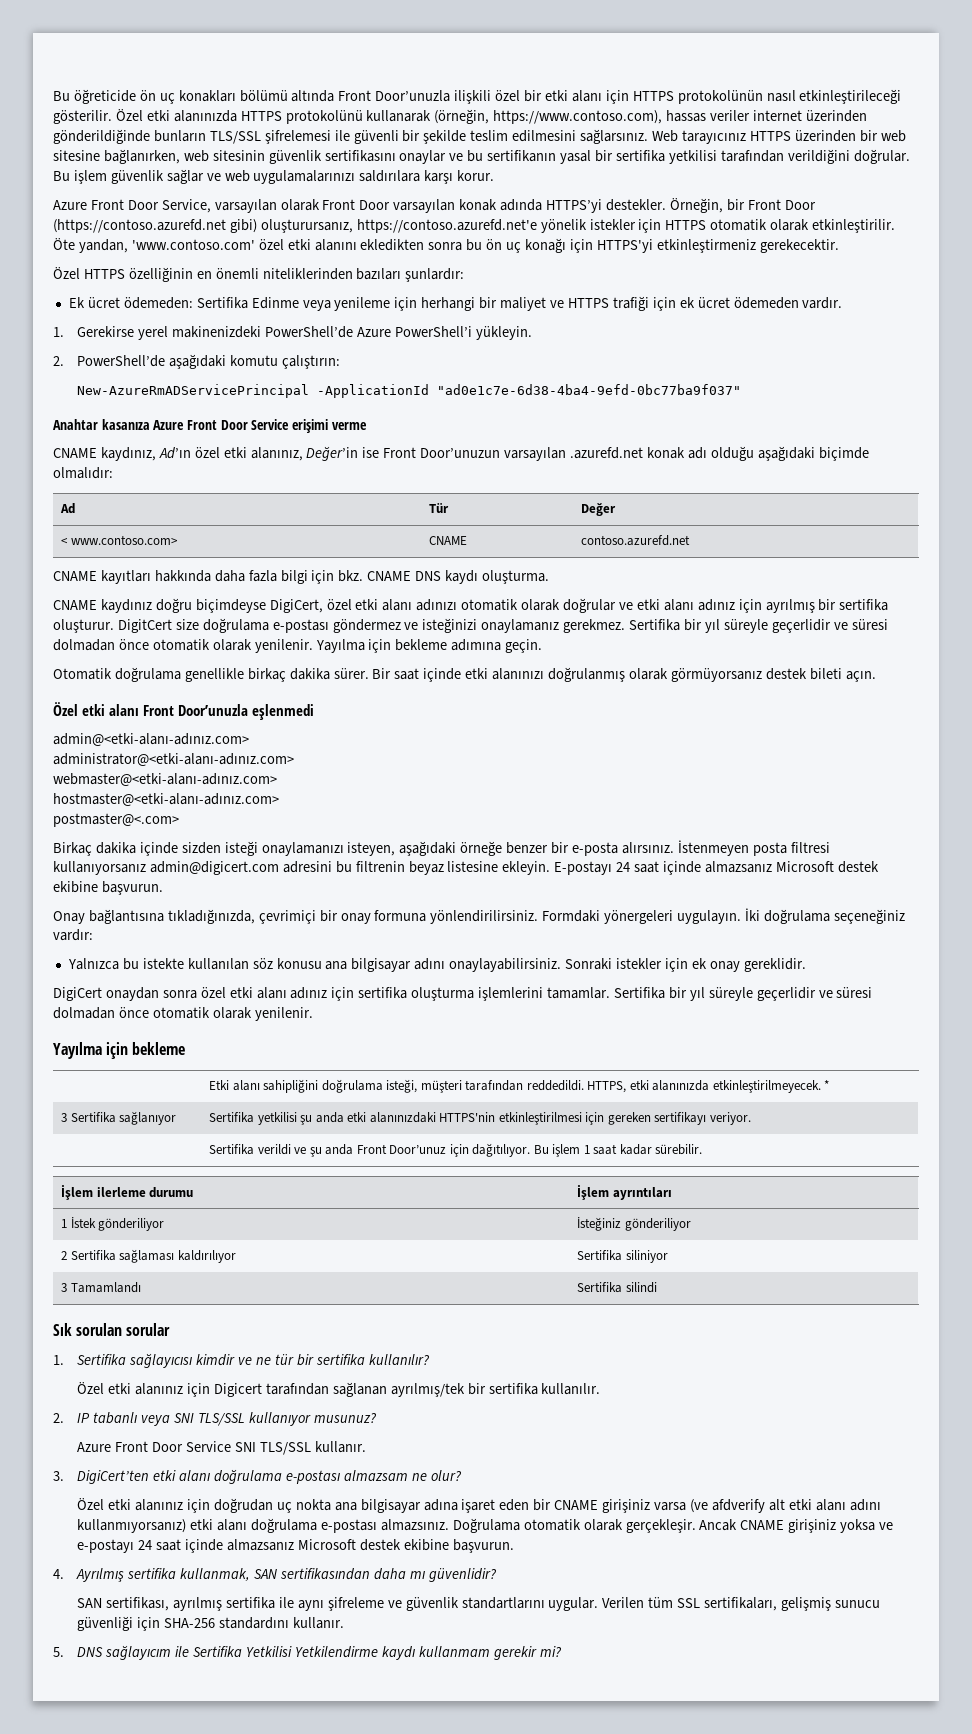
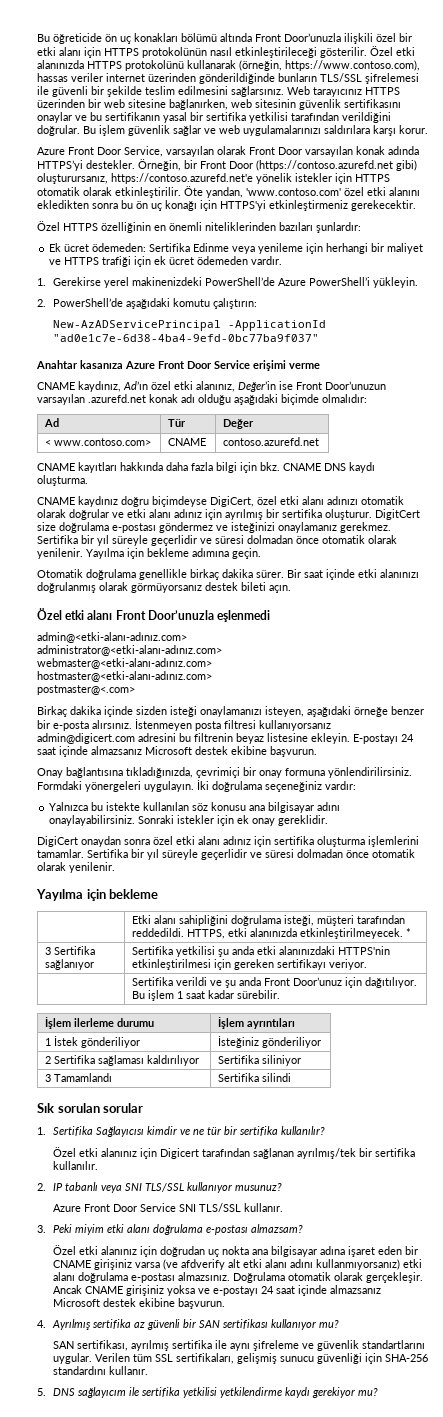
- New-AzureRmADServicePrincipal -ApplicationId "ad0e1c7e-6d38-4ba4-9efd-0bc77ba9f037"
+ New-AzADServicePrincipal -ApplicationId "ad0e1c7e-6d38-4ba4-9efd-0bc77ba9f037"
- 1. Sertifika sağlayıcısı kimdir ve ne tür bir sertifika kullanılır?
+ 1. Sertifika Sağlayıcısı kimdir ve ne tür bir sertifika kullanılır?
- 3. DigiCert’ten etki alanı doğrulama e-postası almazsam ne olur?
+ 3. Peki miyim etki alanı doğrulama e-postası almazsam?
- 4. Ayrılmış sertifika kullanmak, SAN sertifikasından daha mı güvenlidir?
+ 4. Ayrılmış sertifika az güvenli bir SAN sertifikası kullanıyor mu?
- 5. DNS sağlayıcım ile Sertifika Yetkilisi Yetkilendirme kaydı kullanmam gerekir mi?
+ 5. DNS sağlayıcım ile sertifika yetkilisi yetkilendirme kaydı gerekiyor mu?

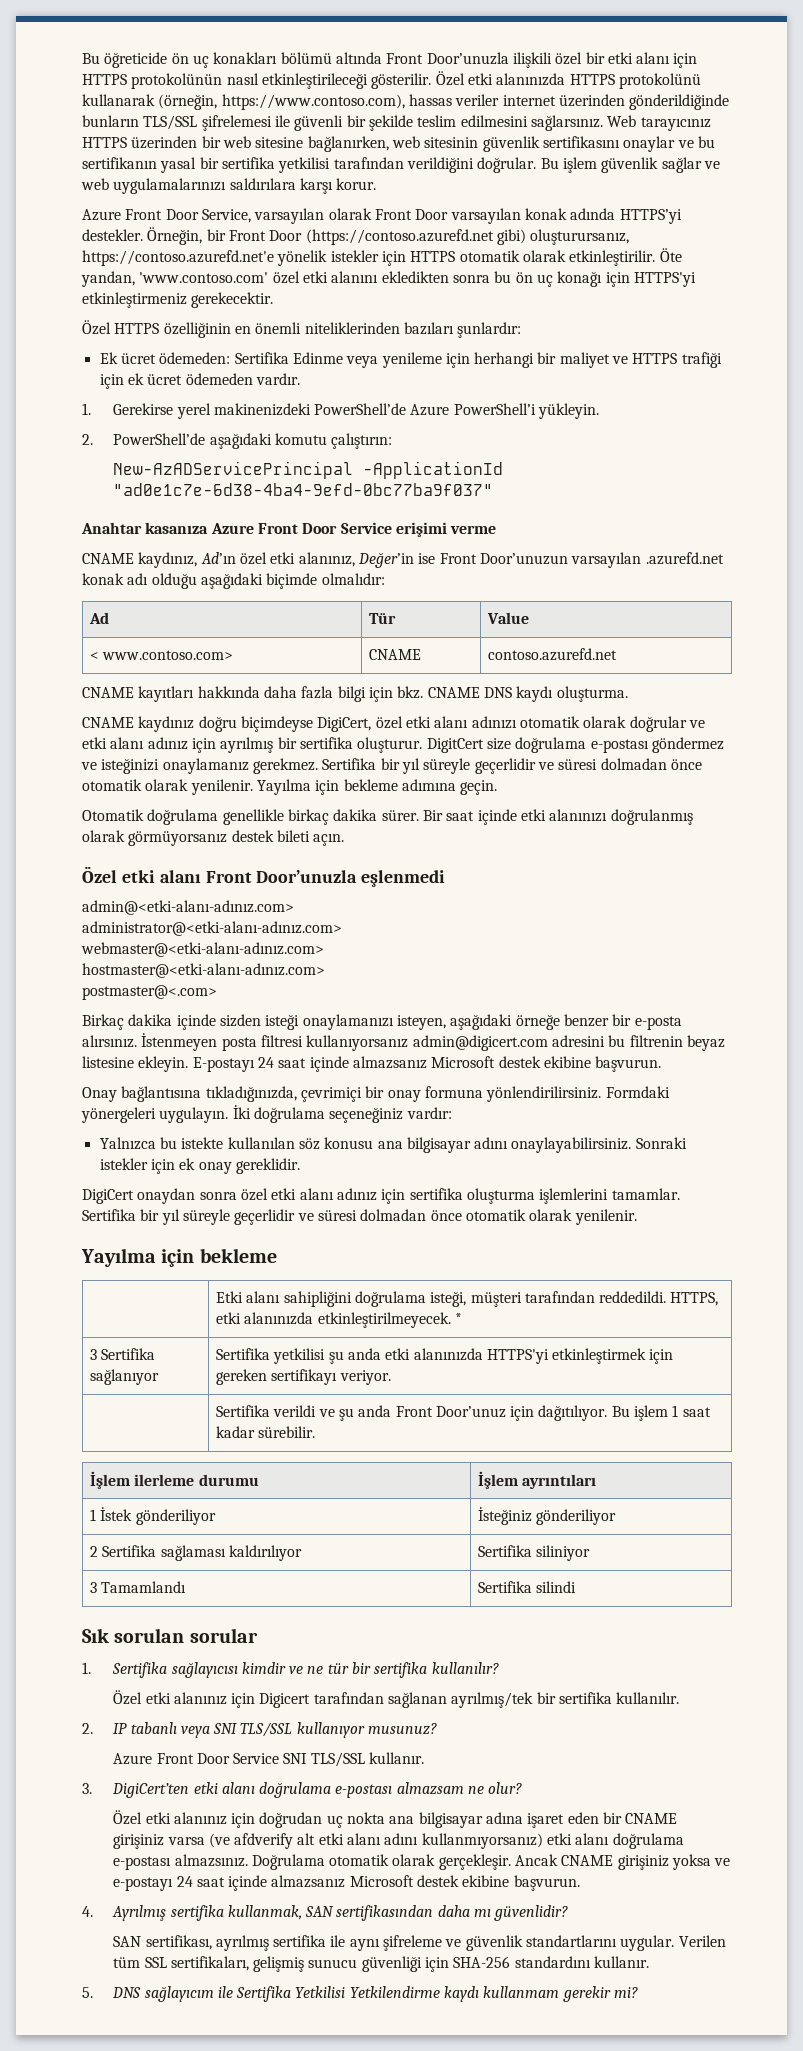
- Ad | Tür | Değer
+ Ad | Tür | Value
- 3 Sertifika sağlanıyor | Sertifika yetkilisi şu anda etki alanınızdaki HTTPS'nin etkinleştirilmesi için gereken sertifikayı veriyor.
+ 3 Sertifika sağlanıyor | Sertifika yetkilisi şu anda etki alanınızda HTTPS'yi etkinleştirmek için gereken sertifikayı veriyor.
- 1. Sertifika Sağlayıcısı kimdir ve ne tür bir sertifika kullanılır?
+ 1. Sertifika sağlayıcısı kimdir ve ne tür bir sertifika kullanılır?
- 3. Peki miyim etki alanı doğrulama e-postası almazsam?
+ 3. DigiCert’ten etki alanı doğrulama e-postası almazsam ne olur?
- 4. Ayrılmış sertifika az güvenli bir SAN sertifikası kullanıyor mu?
+ 4. Ayrılmış sertifika kullanmak, SAN sertifikasından daha mı güvenlidir?
- 5. DNS sağlayıcım ile sertifika yetkilisi yetkilendirme kaydı gerekiyor mu?
+ 5. DNS sağlayıcım ile Sertifika Yetkilisi Yetkilendirme kaydı kullanmam gerekir mi?

